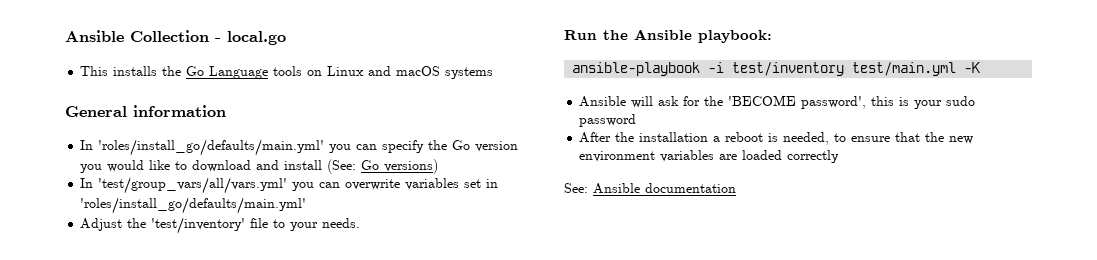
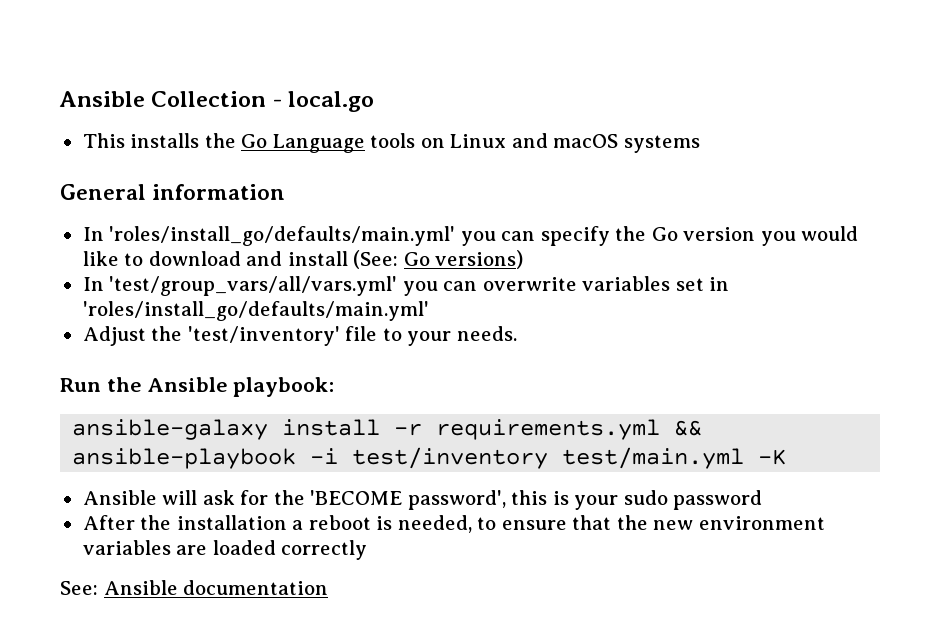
- ansible-playbook -i test/inventory test/main.yml -K
+ ansible-galaxy install -r requirements.yml && ansible-playbook -i test/inventory test/main.yml -K

